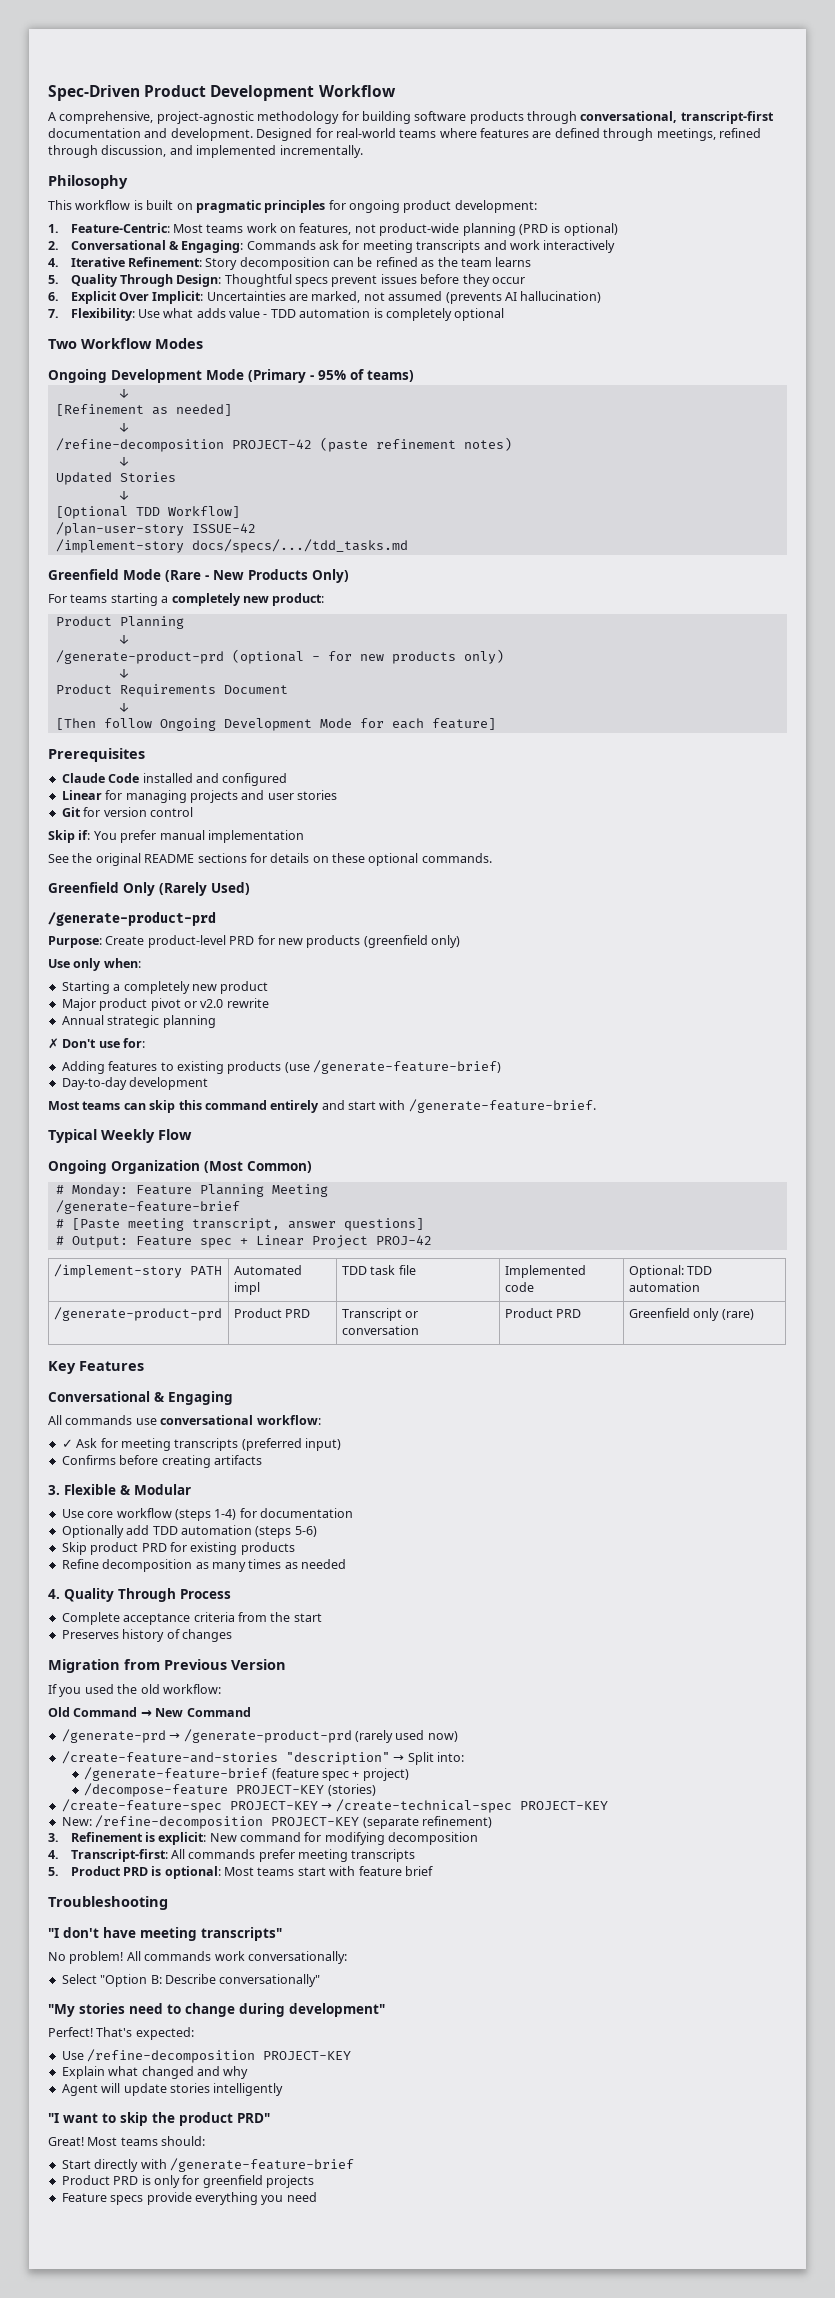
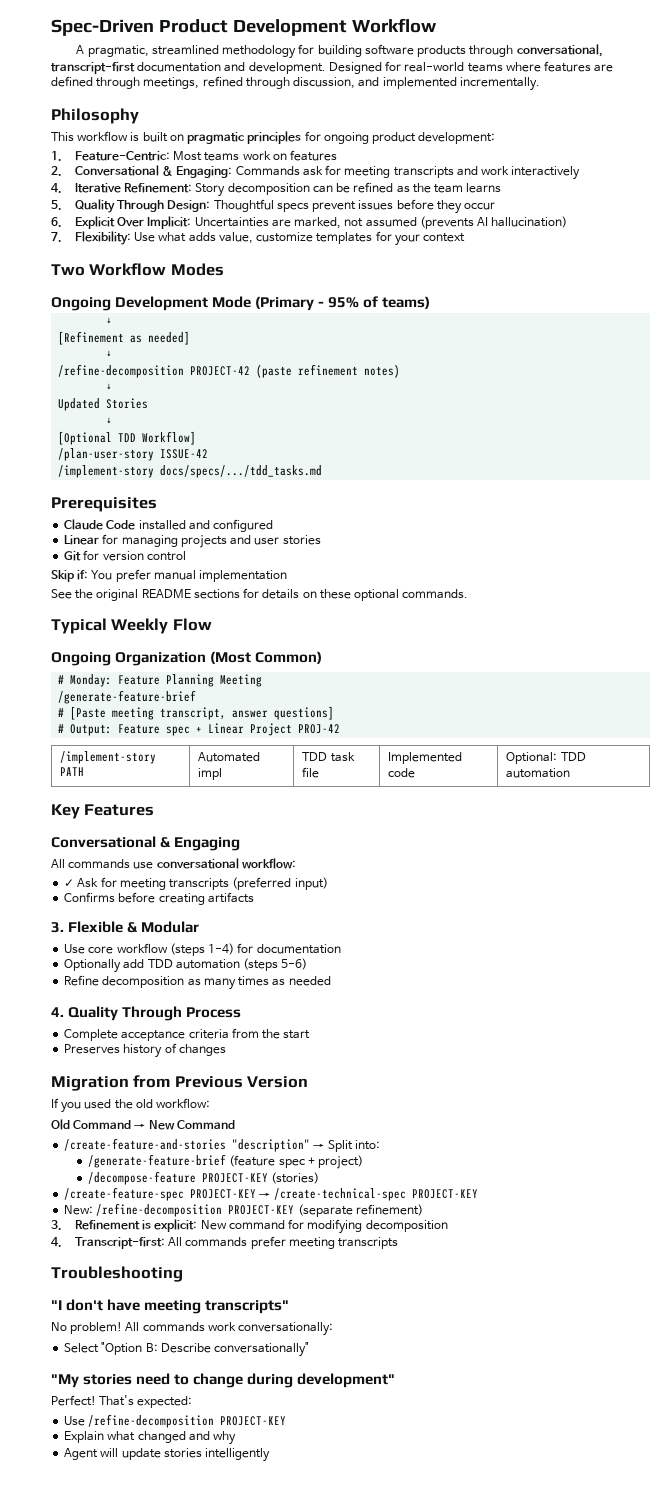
- A comprehensive, project-agnostic methodology for building software products through conversational, transcript-first documentation and development.
+ A pragmatic, streamlined methodology for building software products through conversational, transcript-first documentation and development.
- 1. Feature-Centric: Most teams work on features, not product-wide planning (PRD is optional)
+ 1. Feature-Centric: Most teams work on features
- 7. Flexibility: Use what adds value - TDD automation is completely optional
+ 7. Flexibility: Use what adds value, customize templates for your context
- Greenfield Mode (Rare - New Products Only)
- For teams starting a completely new product:
- Product Planning
- ↓
- /generate-product-prd (optional - for new products only)
- ↓
- Product Requirements Document
- ↓
- [Then follow Ongoing Development Mode for each feature]
- Greenfield Only (Rarely Used)
- /generate-product-prd
- Purpose: Create product-level PRD for new products (greenfield only)
- Use only when:
- Starting a completely new product
- Major product pivot or v2.0 rewrite
- Annual strategic planning
- ✗ Don't use for:
- Adding features to existing products (use /generate-feature-brief)
- Day-to-day development
- Most teams can skip this command entirely and start with /generate-feature-brief.
- /generate-product-prd | Product PRD | Transcript or conversation | Product PRD | Greenfield only (rare)
- Skip product PRD for existing products
- /generate-prd → /generate-product-prd (rarely used now)
- 5. Product PRD is optional: Most teams start with feature brief
- "I want to skip the product PRD"
- Great! Most teams should:
- Start directly with /generate-feature-brief
- Product PRD is only for greenfield projects
- Feature specs provide everything you need

